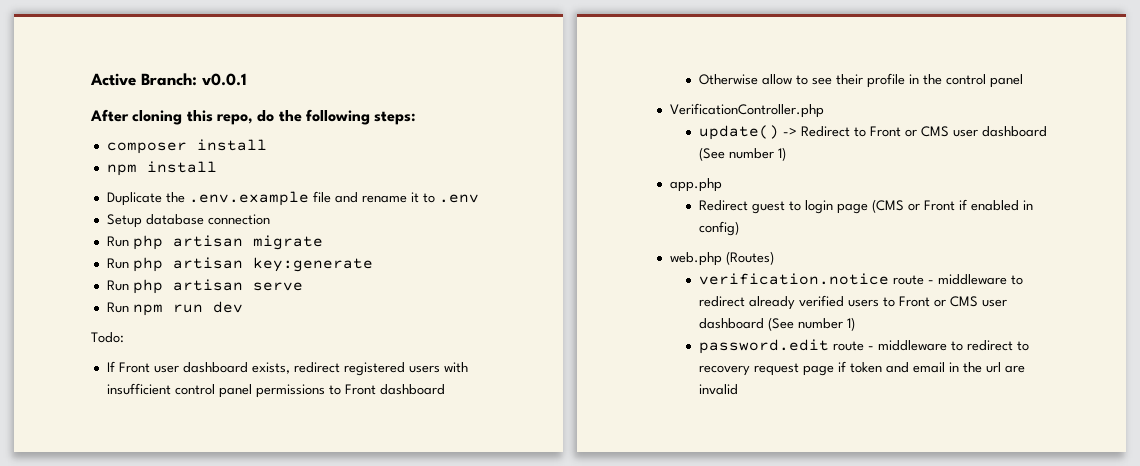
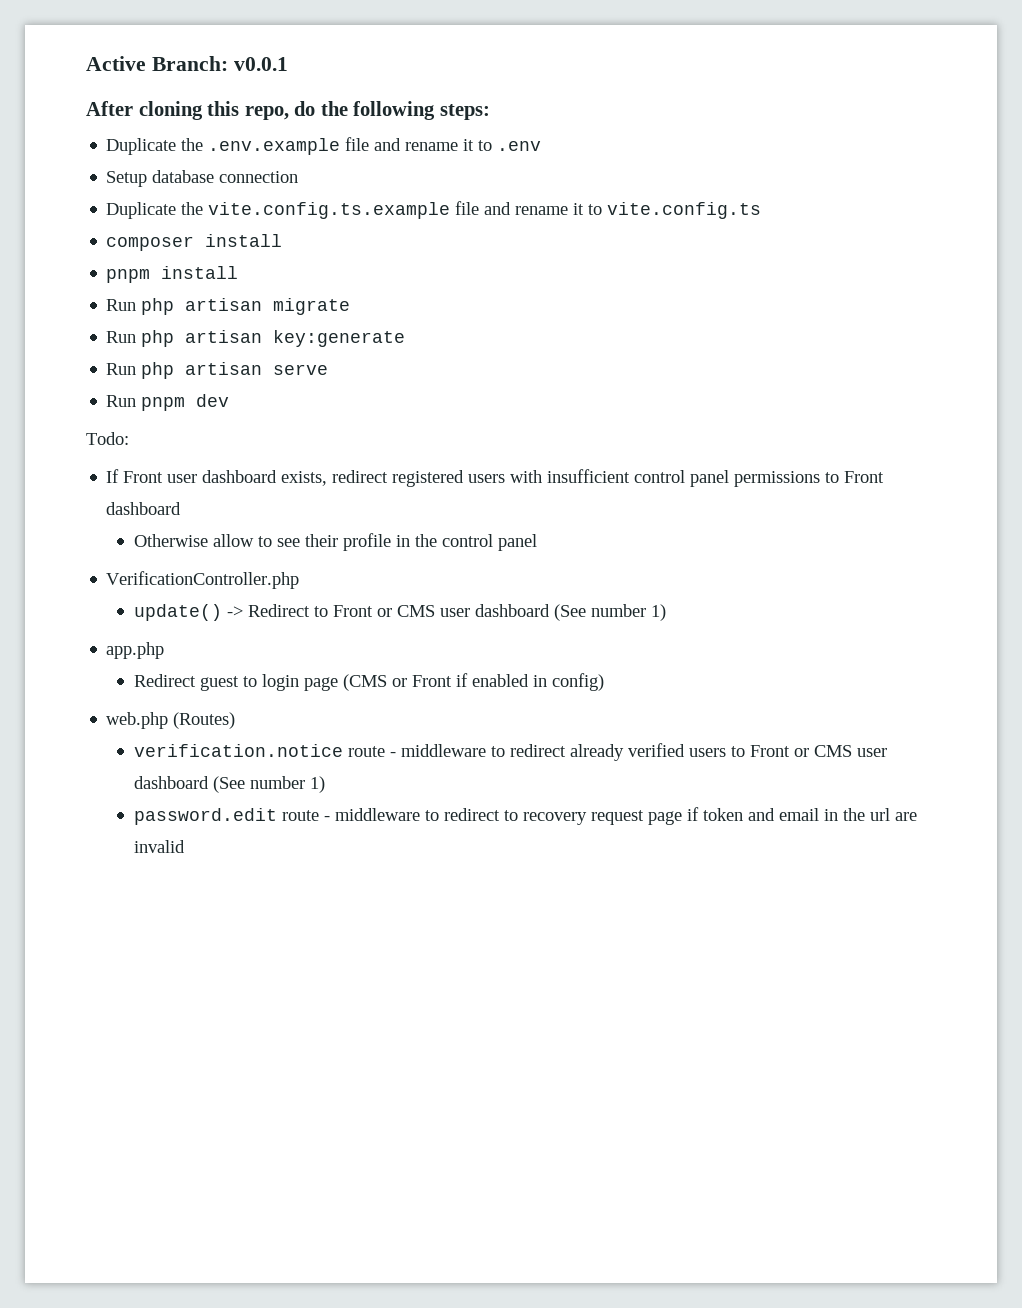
- composer install
- npm install
+ Duplicate the vite.config.ts.example file and rename it to vite.config.ts
+ composer install
+ pnpm install
- Run npm run dev
+ Run pnpm dev

